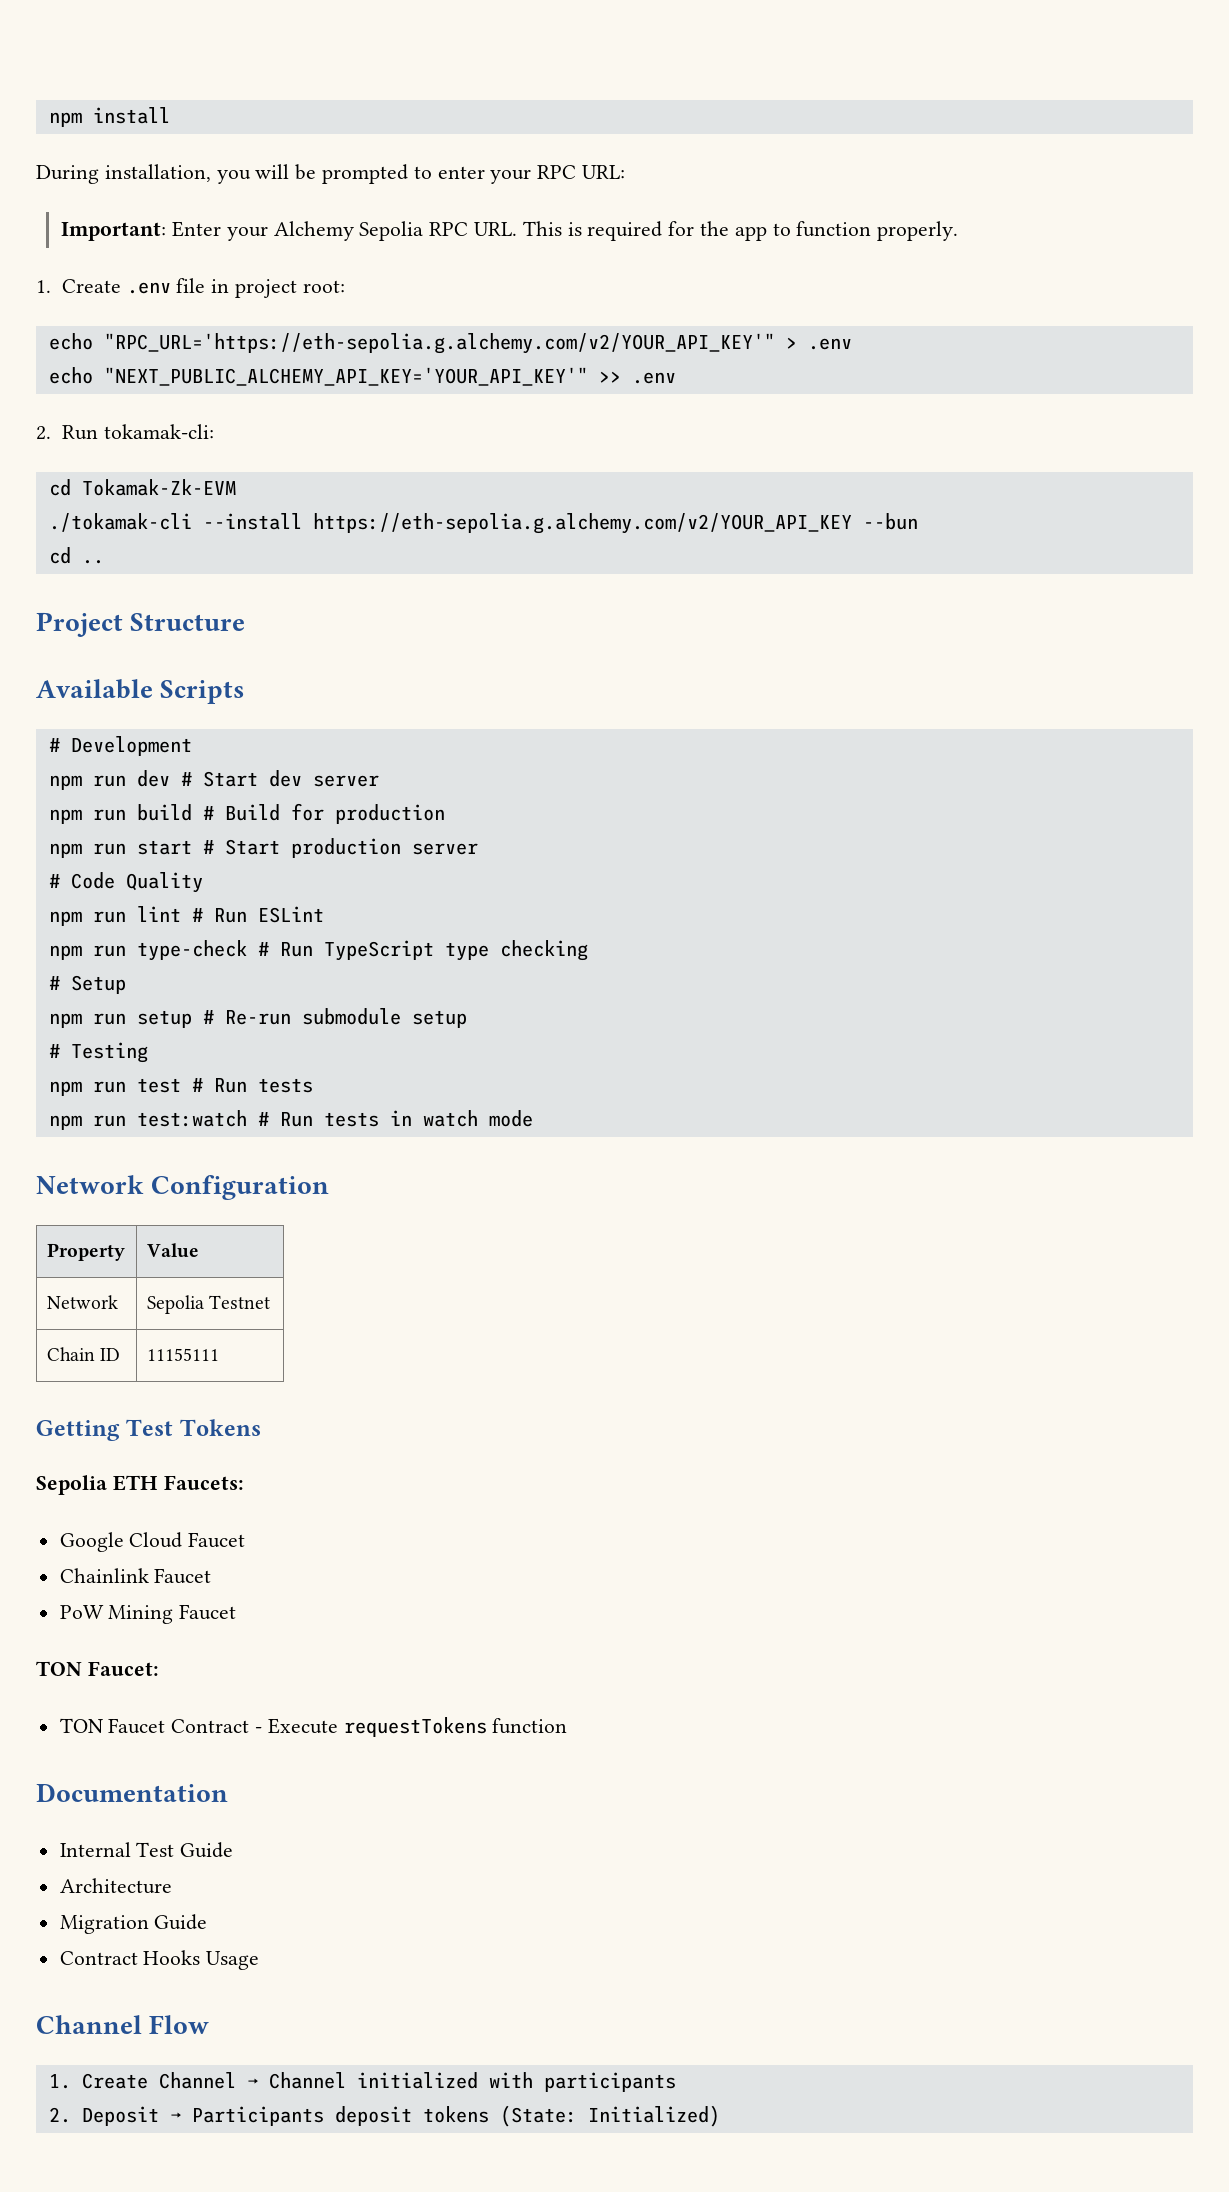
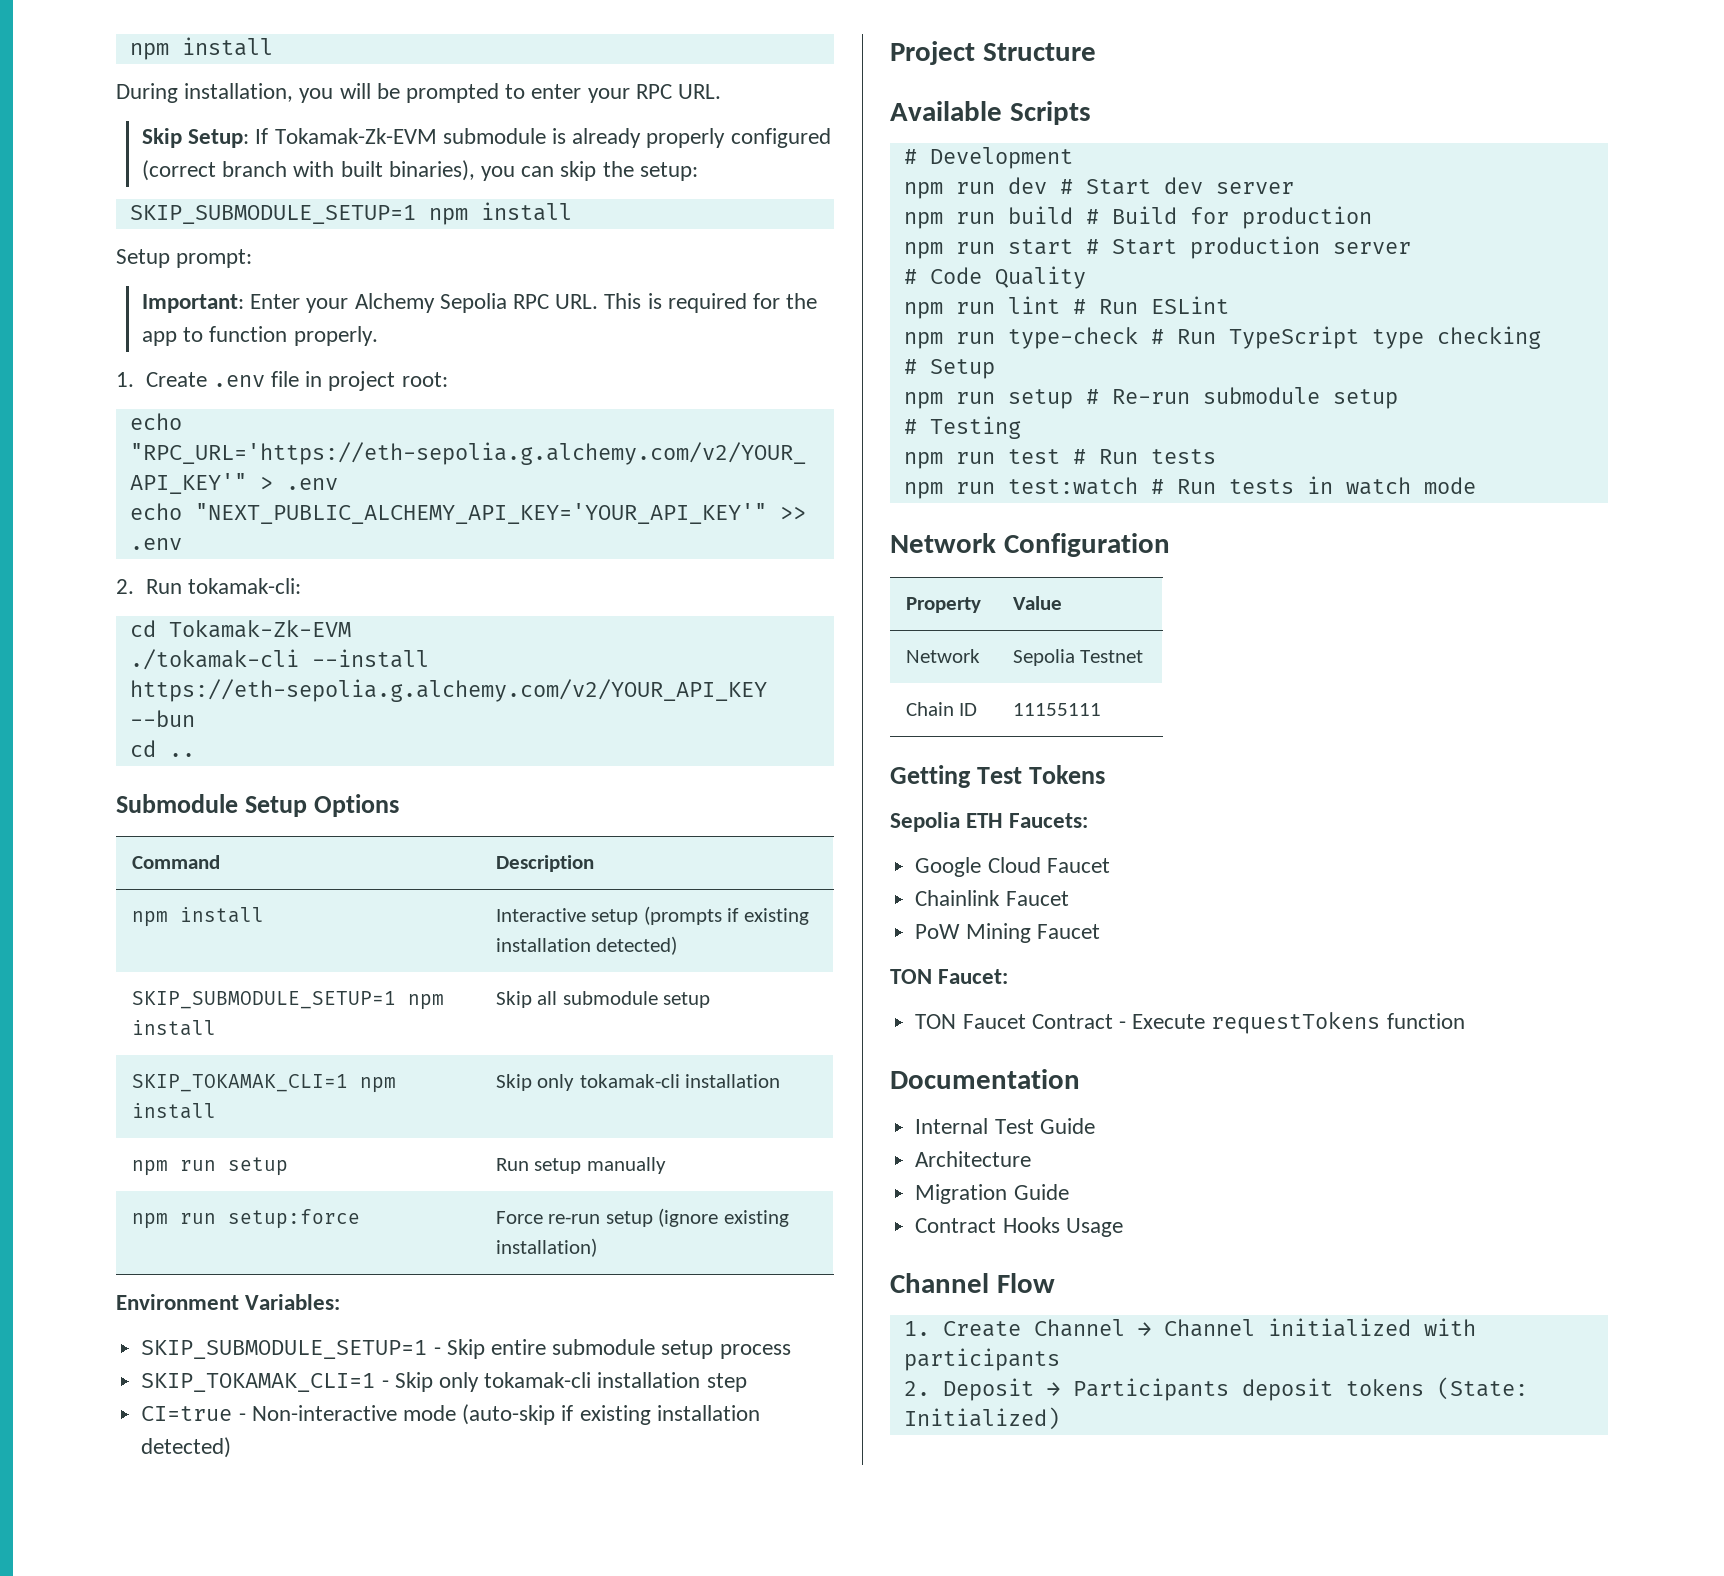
- During installation, you will be prompted to enter your RPC URL:
+ During installation, you will be prompted to enter your RPC URL.
+ Skip Setup: If Tokamak-Zk-EVM submodule is already properly configured (correct branch with built binaries), you can skip the setup:
+ SKIP_SUBMODULE_SETUP=1 npm install
+ Setup prompt:
+ Submodule Setup Options
+ Command | Description
+ npm install | Interactive setup (prompts if existing installation detected)
+ SKIP_SUBMODULE_SETUP=1 npm install | Skip all submodule setup
+ SKIP_TOKAMAK_CLI=1 npm install | Skip only tokamak-cli installation
+ npm run setup | Run setup manually
+ npm run setup:force | Force re-run setup (ignore existing installation)
+ Environment Variables:
+ SKIP_SUBMODULE_SETUP=1 - Skip entire submodule setup process
+ SKIP_TOKAMAK_CLI=1 - Skip only tokamak-cli installation step
+ CI=true - Non-interactive mode (auto-skip if existing installation detected)

